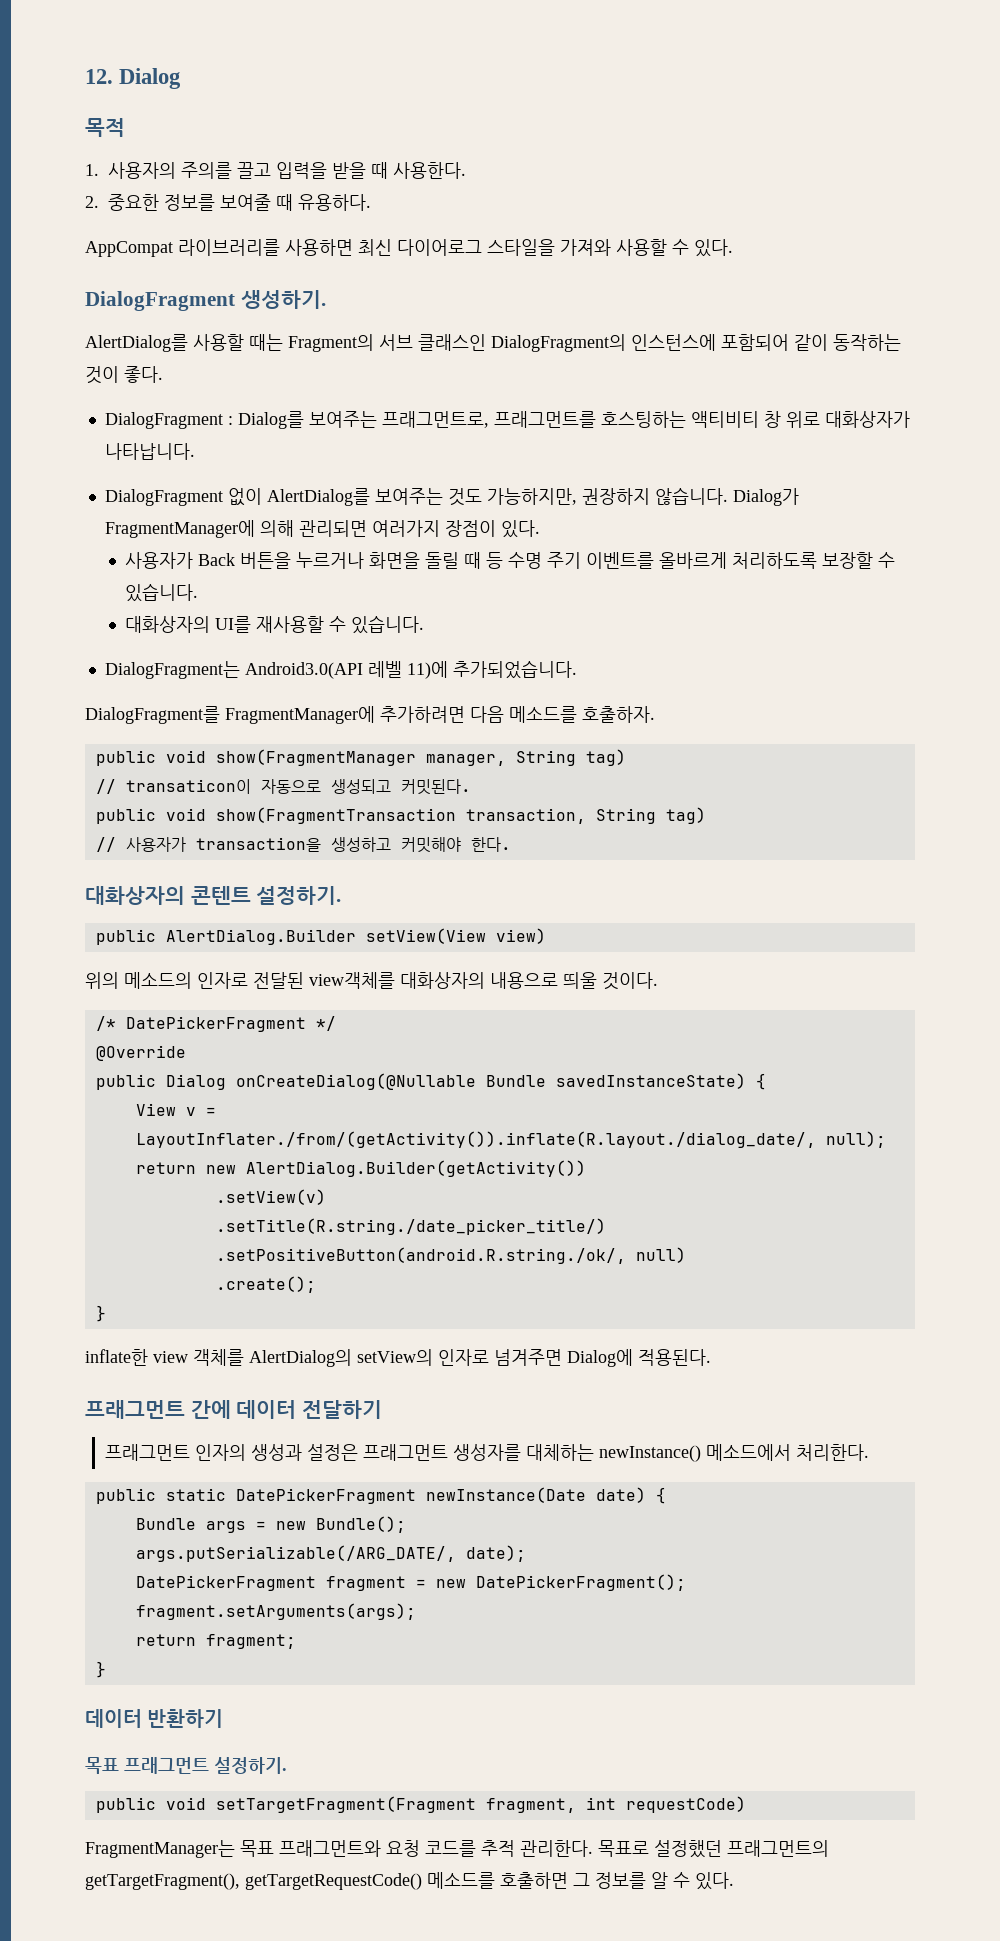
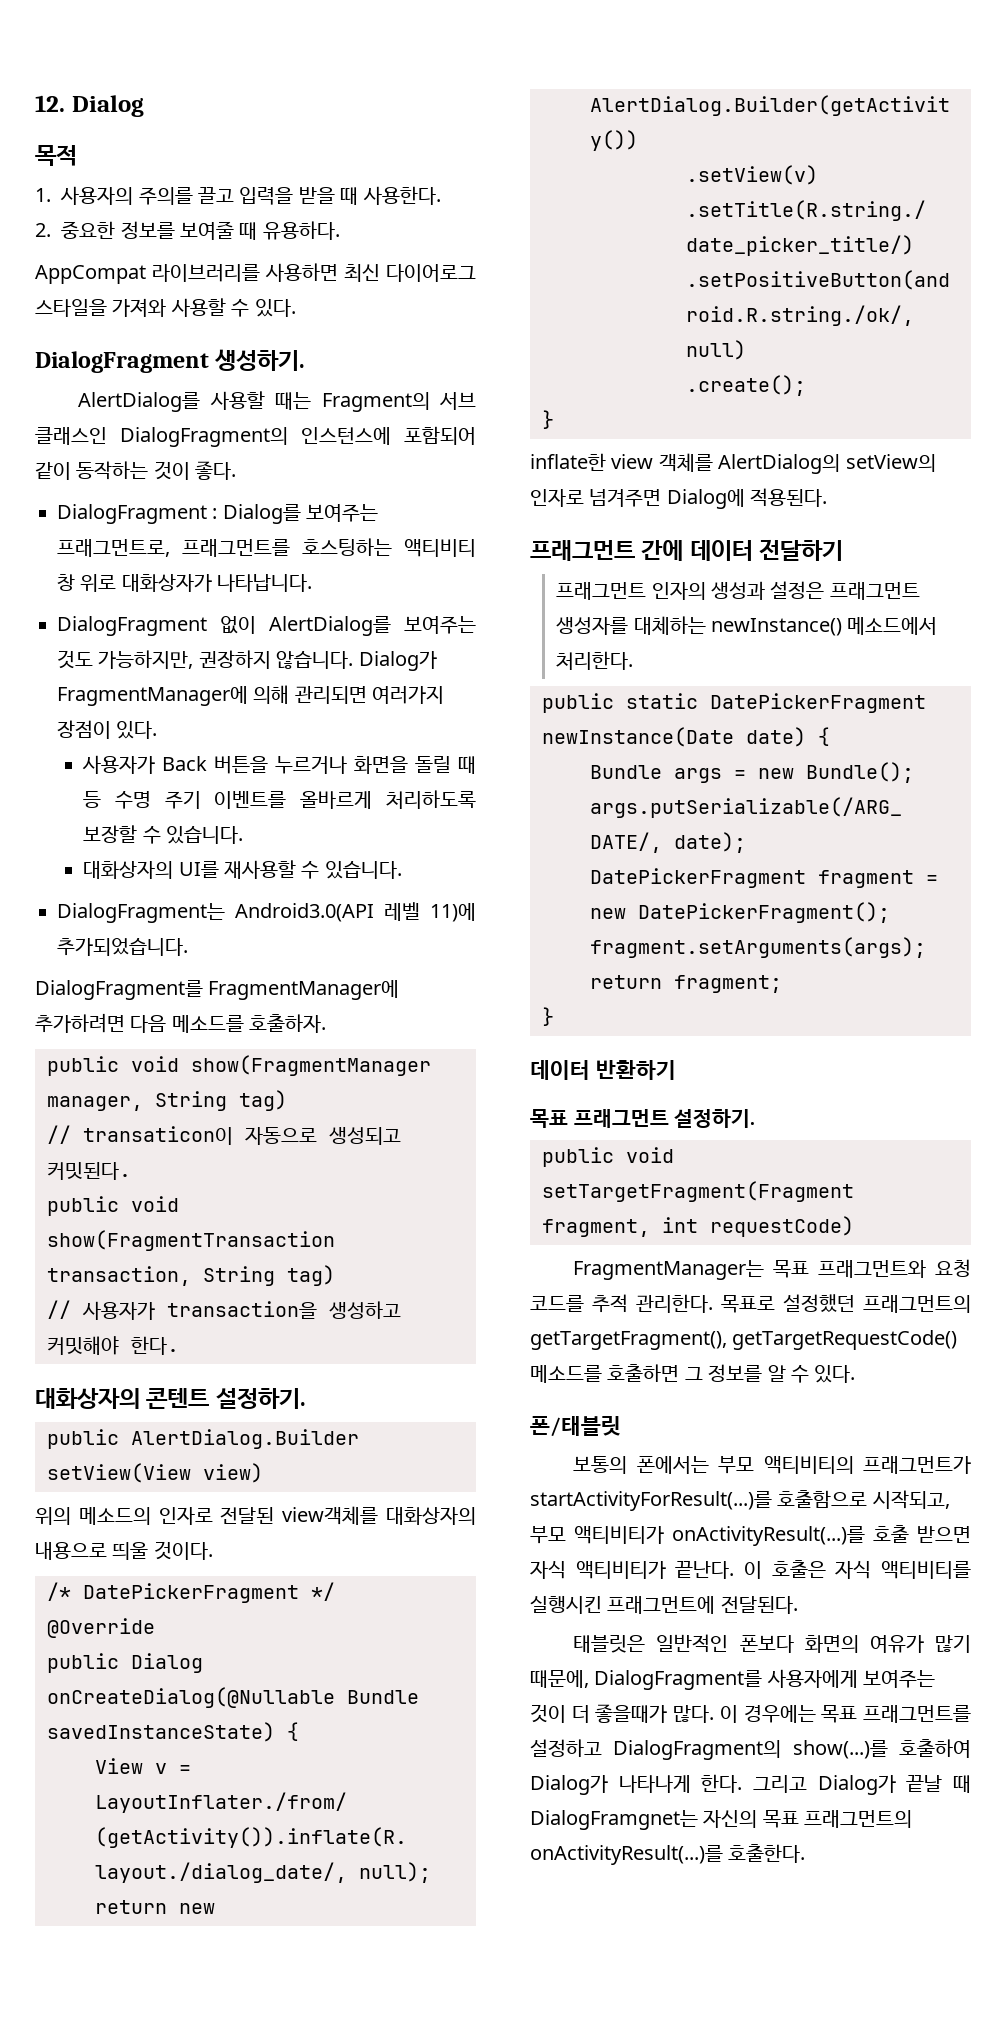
+ 폰/태블릿
+ 보통의 폰에서는 부모 액티비티의 프래그먼트가 startActivityForResult(...)를 호출함으로 시작되고, 부모 액티비티가 onActivityResult(...)를 호출 받으면 자식 액티비티가 끝난다. 이 호출은 자식 액티비티를 실행시킨 프래그먼트에 전달된다.
+ 태블릿은 일반적인 폰보다 화면의 여유가 많기 때문에, DialogFragment를 사용자에게 보여주는 것이 더 좋을때가 많다. 이 경우에는 목표 프래그먼트를 설정하고 DialogFragment의 show(...)를 호출하여 Dialog가 나타나게 한다. 그리고 Dialog가 끝날 때 DialogFramgnet는 자신의 목표 프래그먼트의 onActivityResult(...)를 호출한다.

